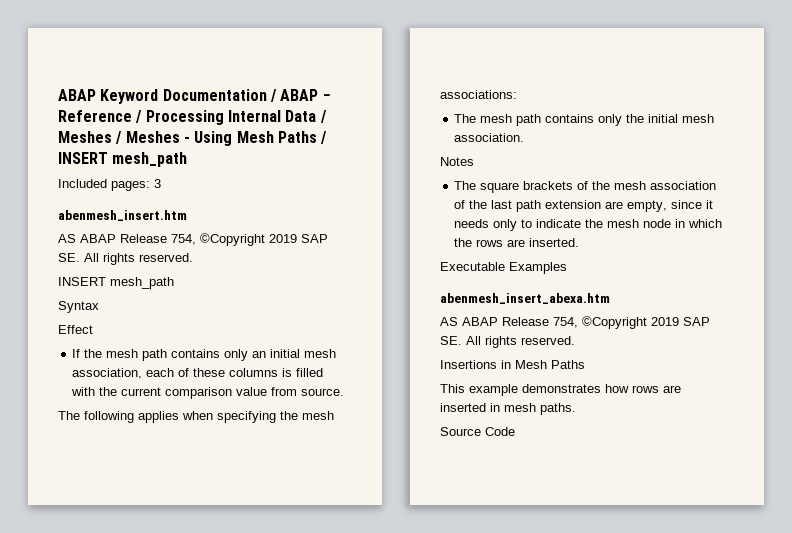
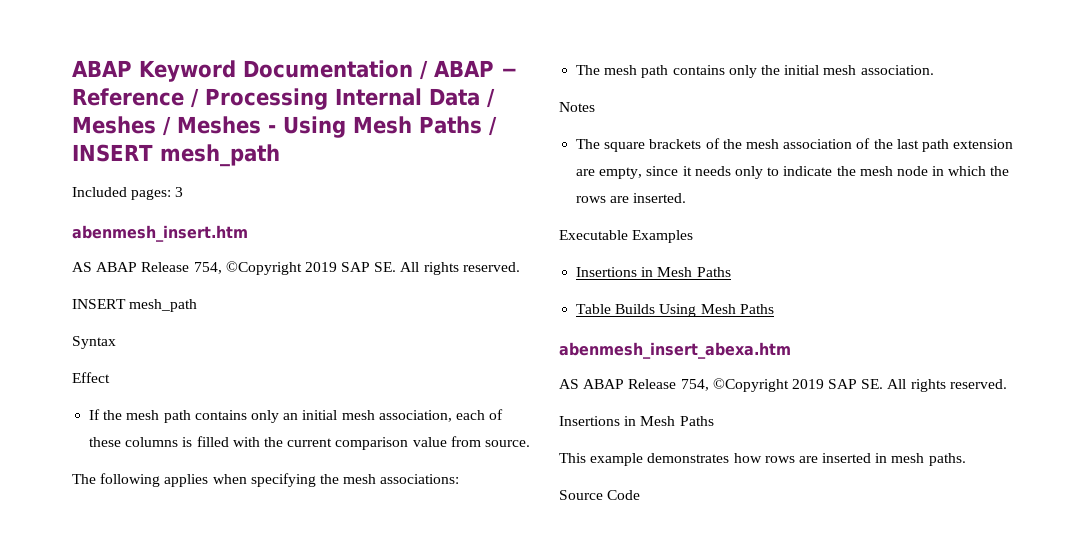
  Executable Examples
+ Insertions in Mesh Paths
+ Table Builds Using Mesh Paths

